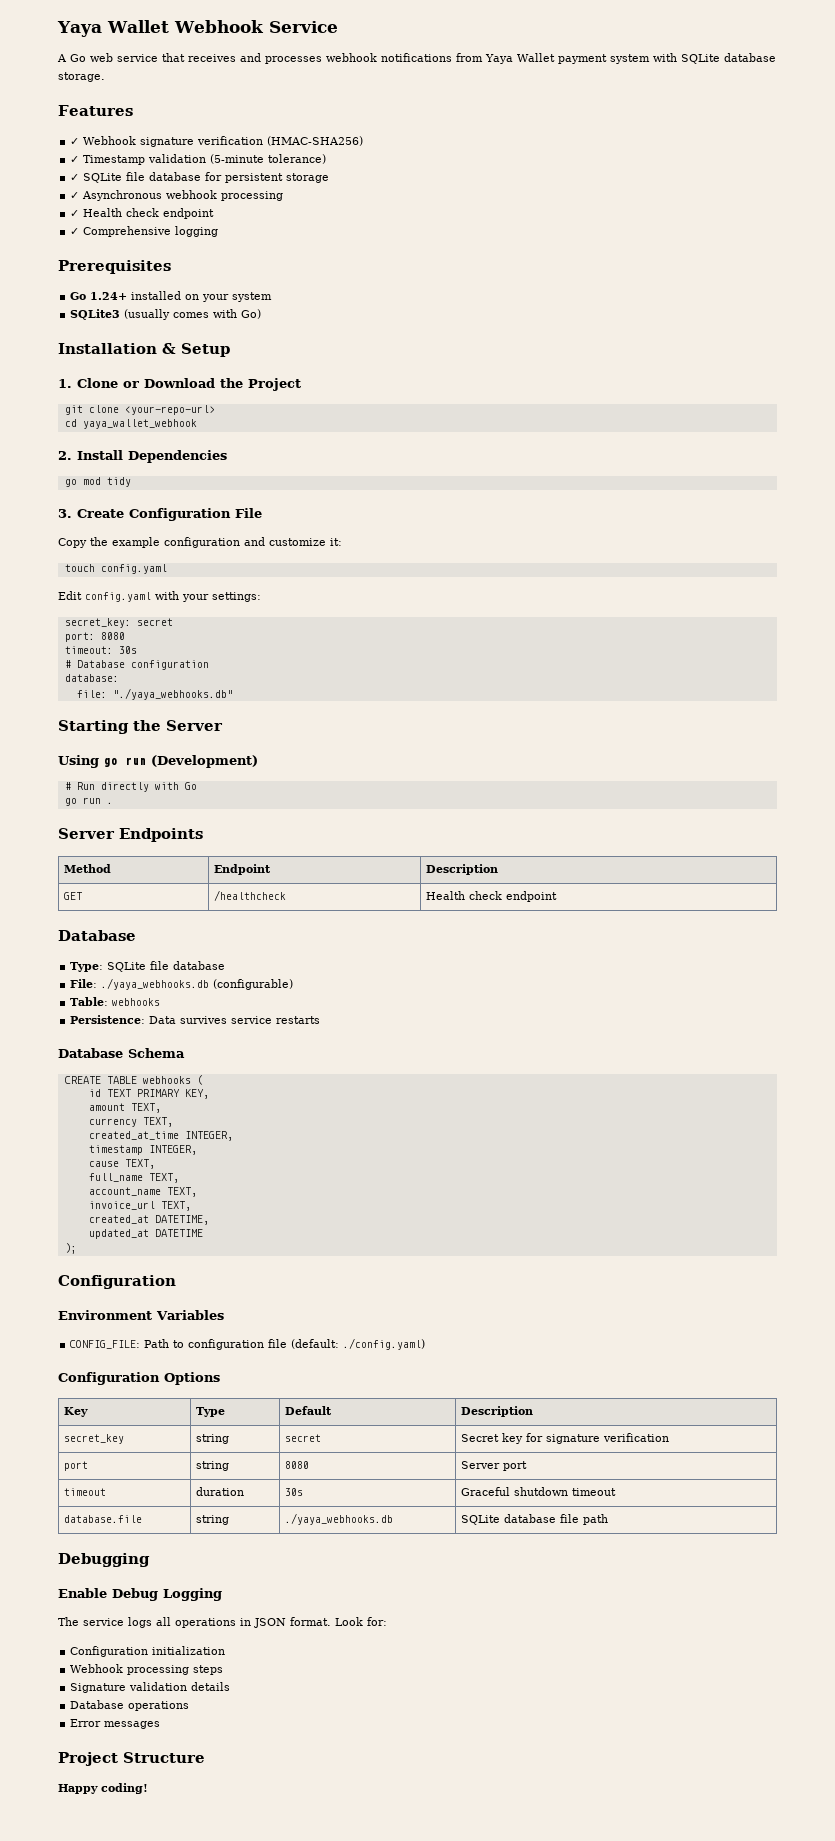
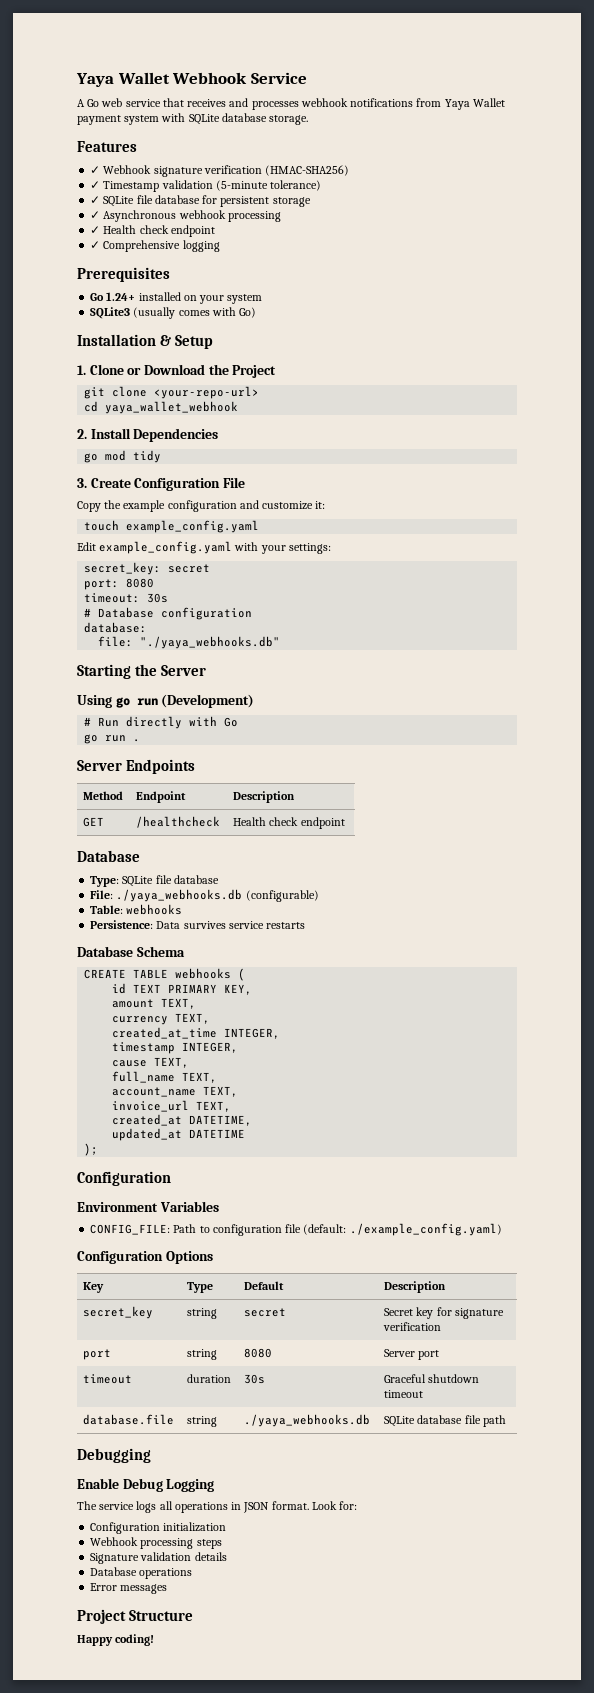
- touch config.yaml
+ touch example_config.yaml
- Edit config.yaml with your settings:
+ Edit example_config.yaml with your settings:
- CONFIG_FILE: Path to configuration file (default: ./config.yaml)
+ CONFIG_FILE: Path to configuration file (default: ./example_config.yaml)

